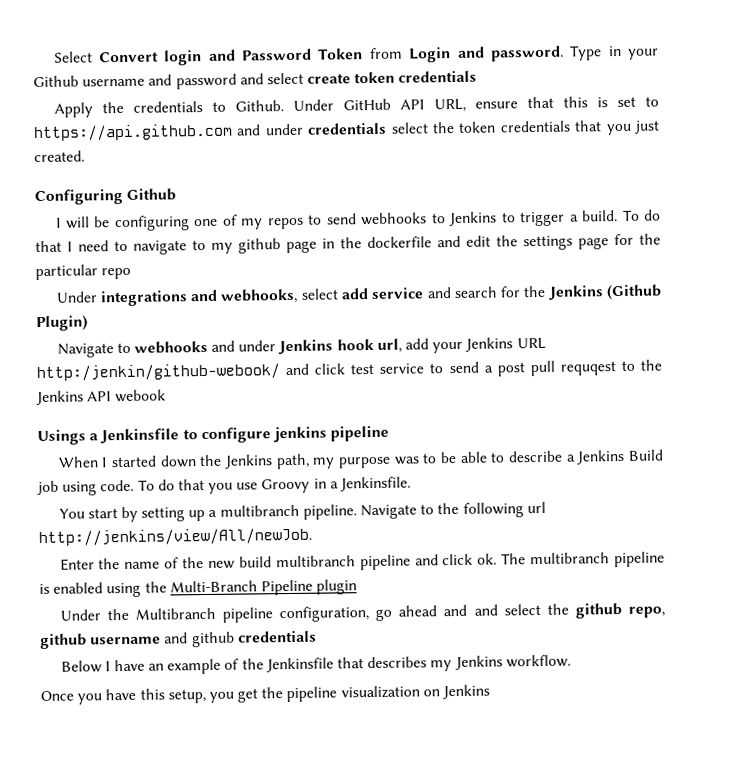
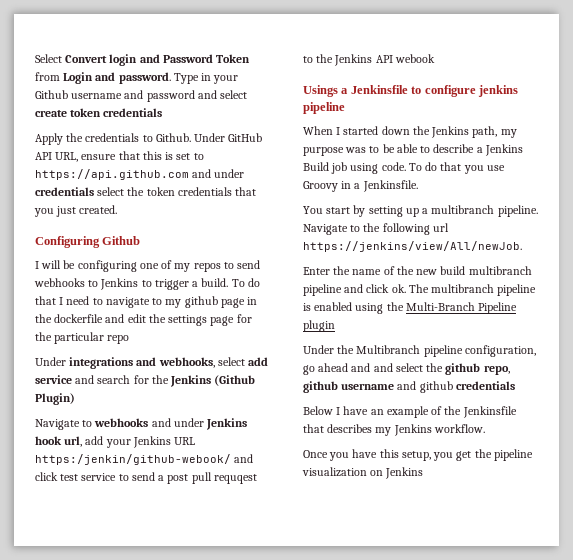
- Navigate to webhooks and under Jenkins hook url, add your Jenkins URL http:/jenkin/github-webook/ and click test service to send a post pull requqest to the Jenkins API webook
+ Navigate to webhooks and under Jenkins hook url, add your Jenkins URL https:/jenkin/github-webook/ and click test service to send a post pull requqest to the Jenkins API webook
- Navigate to the following url http://jenkins/view/All/newJob.
+ Navigate to the following url https://jenkins/view/All/newJob.

